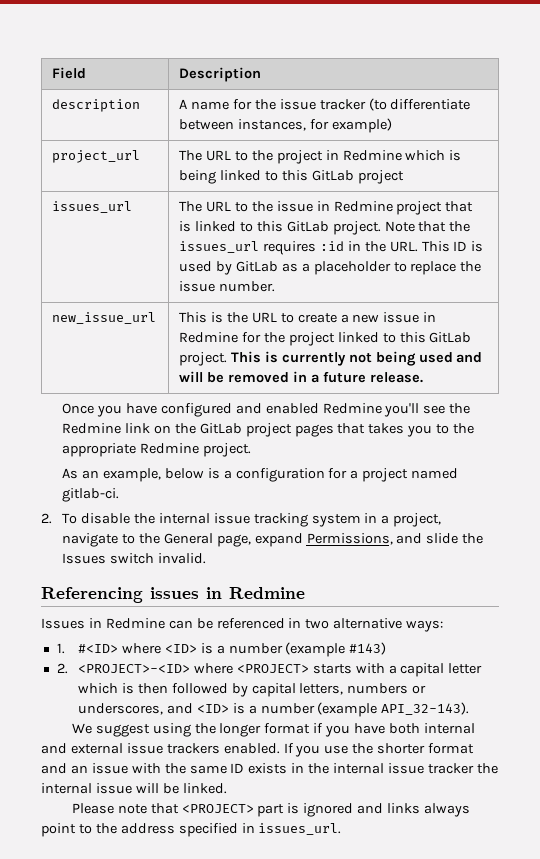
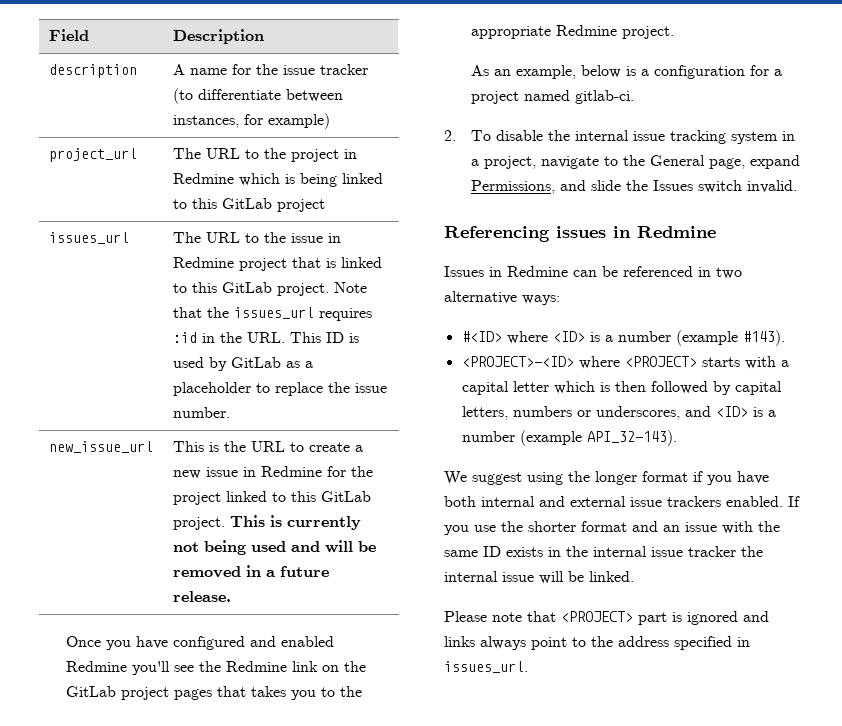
- 1. #<ID> where <ID> is a number (example #143)
- 2. <PROJECT>-<ID> where <PROJECT> starts with a capital letter which is then followed by capital letters, numbers or underscores, and <ID> is a number (example API_32-143).
+ #<ID> where <ID> is a number (example #143).
+ <PROJECT>-<ID> where <PROJECT> starts with a capital letter which is then followed by capital letters, numbers or underscores, and <ID> is a number (example API_32-143).

